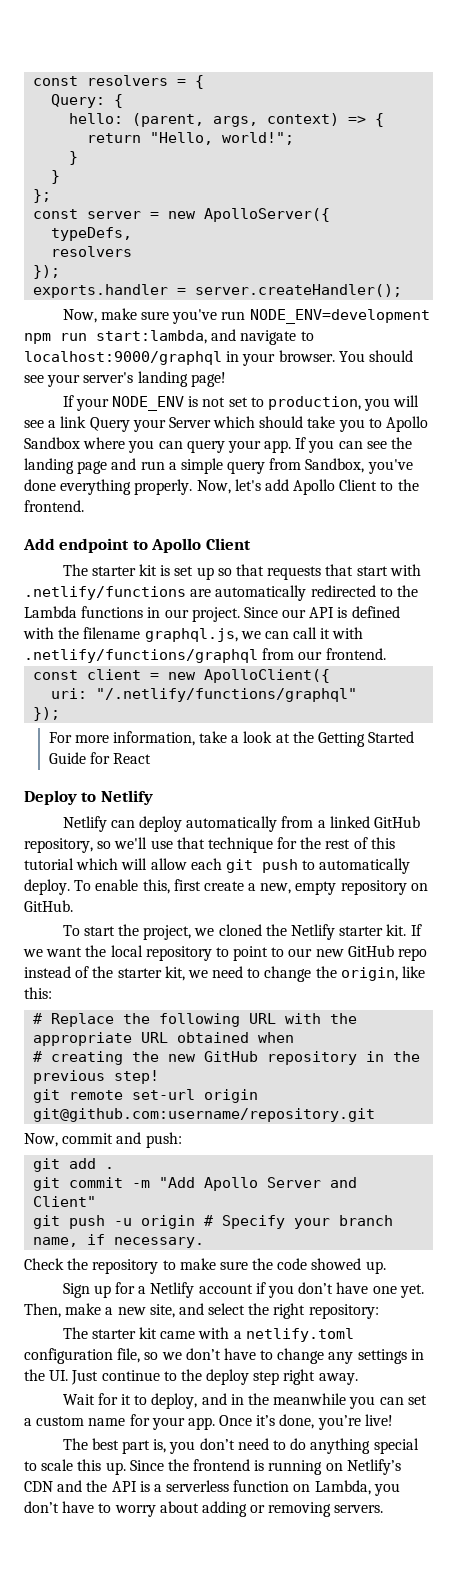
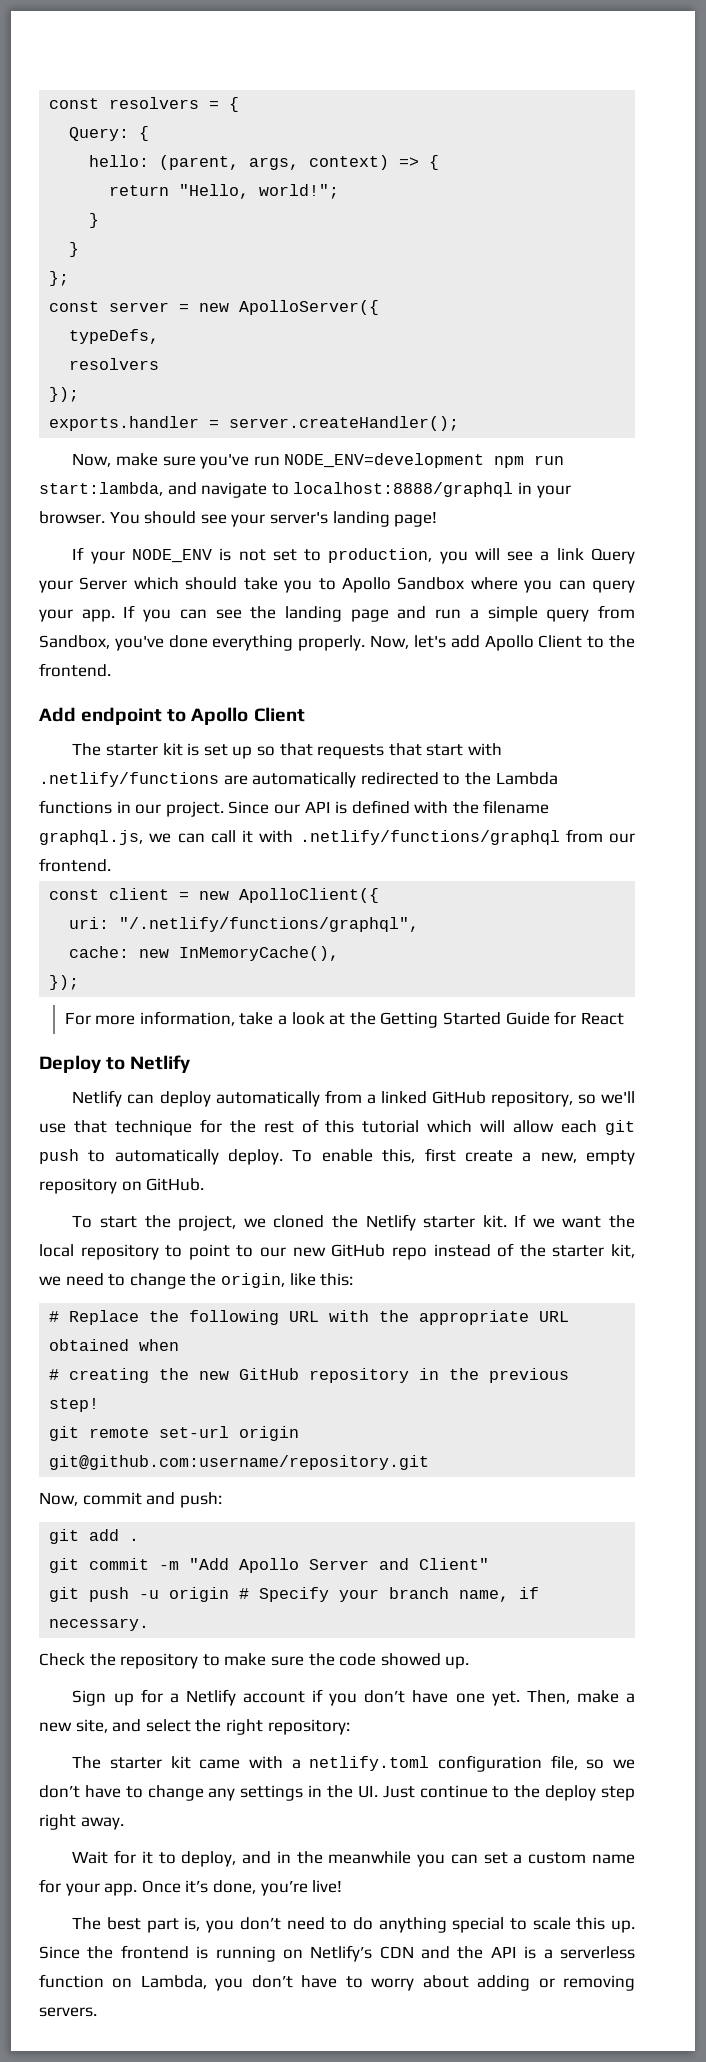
- Now, make sure you've run NODE_ENV=development npm run start:lambda, and navigate to localhost:9000/graphql in your browser.
+ Now, make sure you've run NODE_ENV=development npm run start:lambda, and navigate to localhost:8888/graphql in your browser.
- uri: "/.netlify/functions/graphql"
+ uri: "/.netlify/functions/graphql",
+ cache: new InMemoryCache(),

